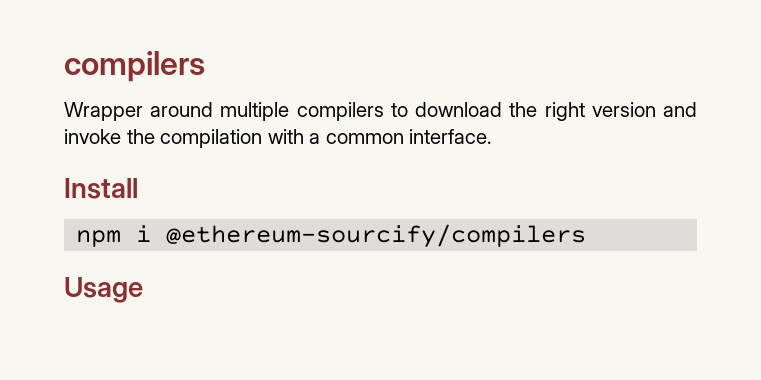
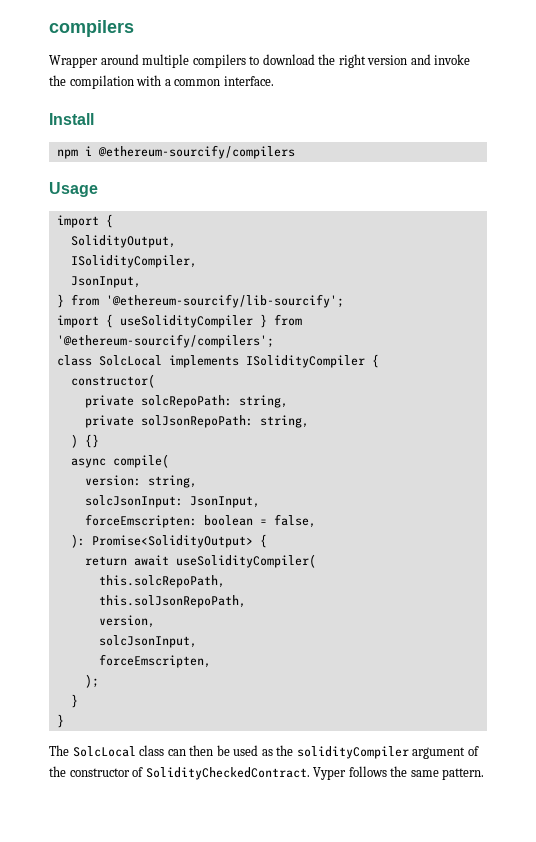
  Usage
+ import {
+ SolidityOutput,
+ ISolidityCompiler,
+ JsonInput,
+ } from '@ethereum-sourcify/lib-sourcify';
+ import { useSolidityCompiler } from '@ethereum-sourcify/compilers';
+ class SolcLocal implements ISolidityCompiler {
+ constructor(
+ private solcRepoPath: string,
+ private solJsonRepoPath: string,
+ ) {}
+ async compile(
+ version: string,
+ solcJsonInput: JsonInput,
+ forceEmscripten: boolean = false,
+ ): Promise<SolidityOutput> {
+ return await useSolidityCompiler(
+ this.solcRepoPath,
+ this.solJsonRepoPath,
+ version,
+ solcJsonInput,
+ forceEmscripten,
+ );
+ }
+ }
+ The SolcLocal class can then be used as the solidityCompiler argument of the constructor of SolidityCheckedContract. Vyper follows the same pattern.

